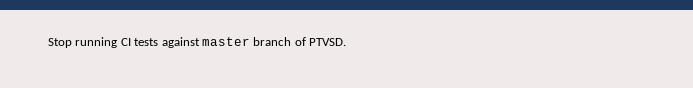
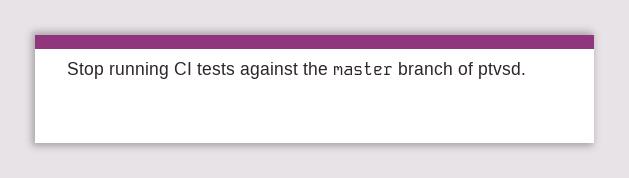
- Stop running CI tests against master branch of PTVSD.
+ Stop running CI tests against the master branch of ptvsd.

